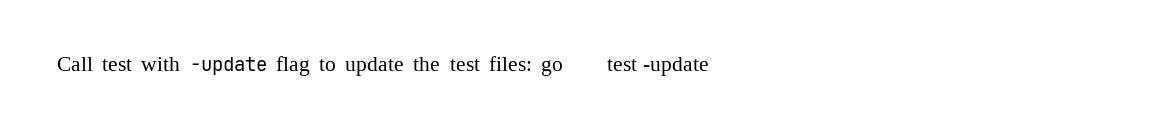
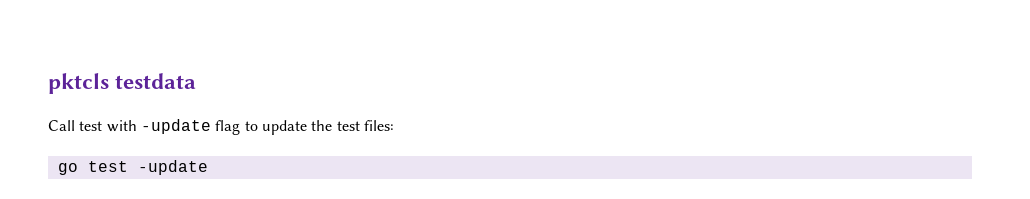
+ pktcls testdata
- Call test with -update flag to update the test files: go test -update
+ Call test with -update flag to update the test files:
+ go test -update

